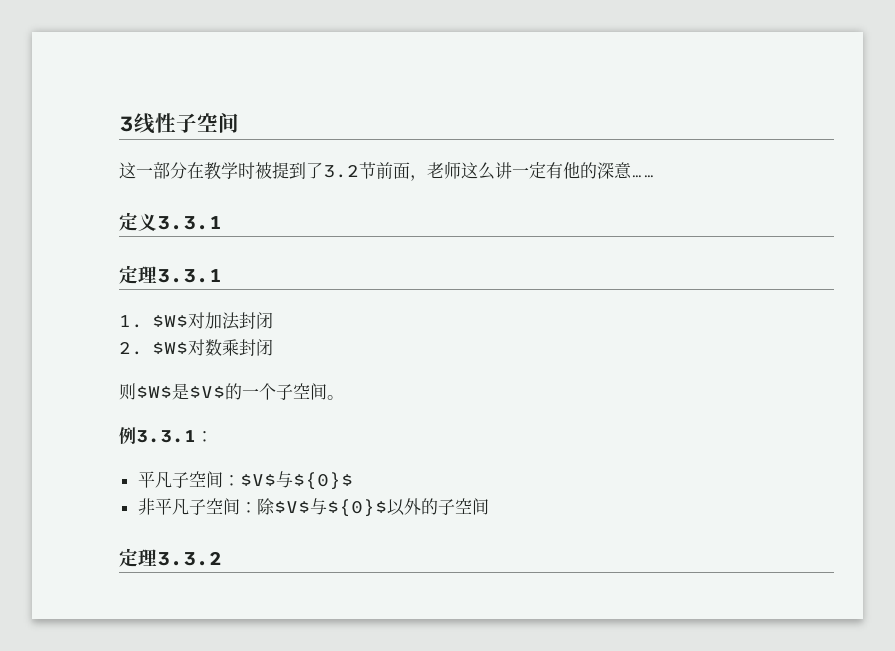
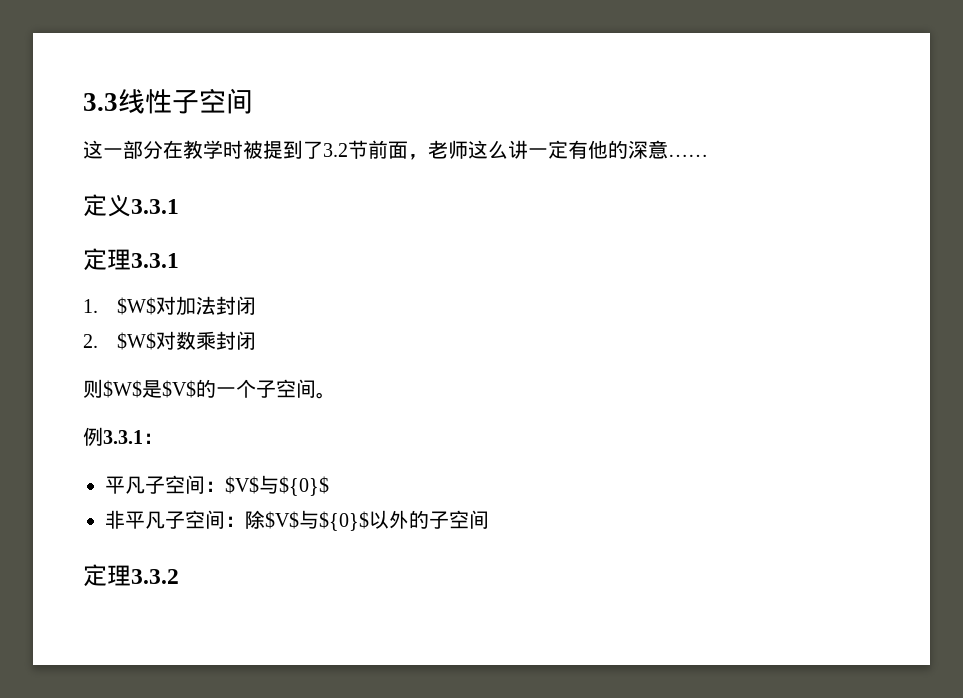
- 3线性子空间
+ 3.3线性子空间

